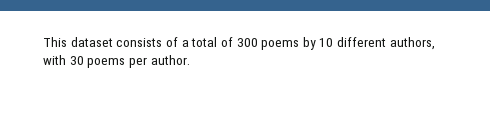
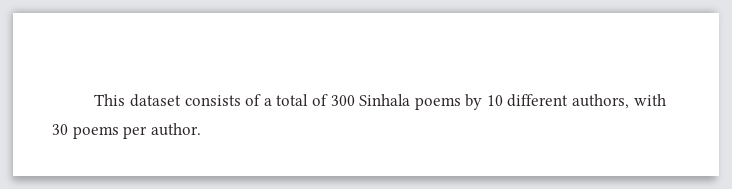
- This dataset consists of a total of 300 poems by 10 different authors, with 30 poems per author.
+ This dataset consists of a total of 300 Sinhala poems by 10 different authors, with 30 poems per author.

